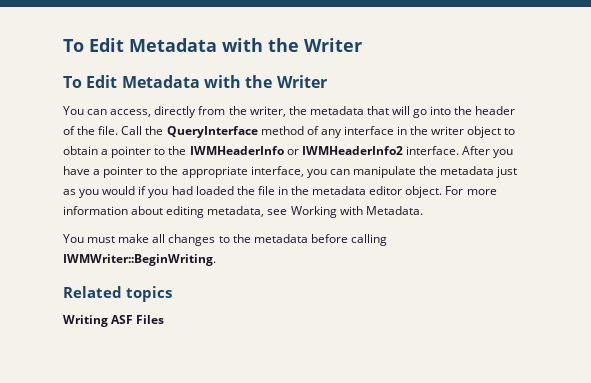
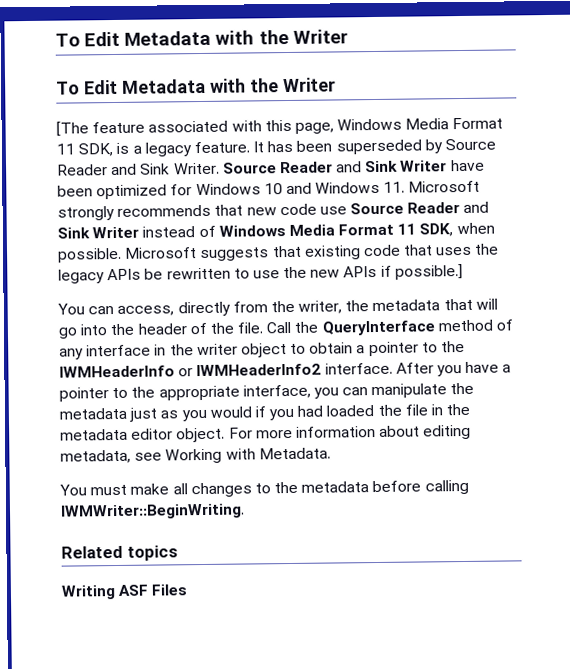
+ [The feature associated with this page, Windows Media Format 11 SDK, is a legacy feature. It has been superseded by Source Reader and Sink Writer. Source Reader and Sink Writer have been optimized for Windows 10 and Windows 11. Microsoft strongly recommends that new code use Source Reader and Sink Writer instead of Windows Media Format 11 SDK, when possible. Microsoft suggests that existing code that uses the legacy APIs be rewritten to use the new APIs if possible.]

